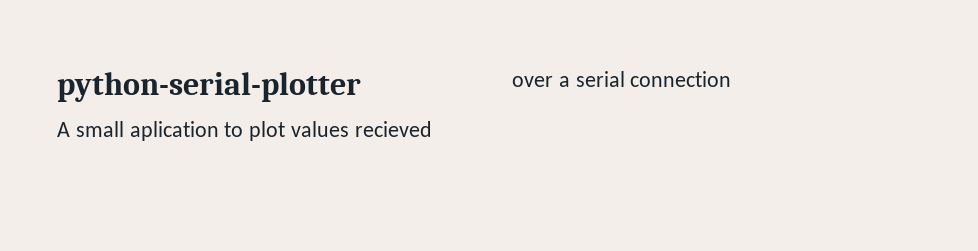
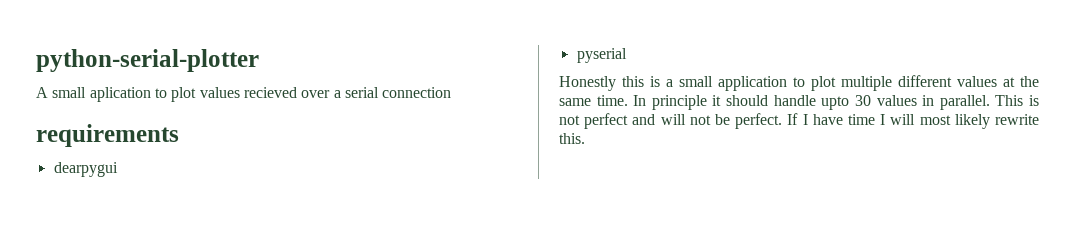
+ requirements
+ dearpygui
+ pyserial
+ Honestly this is a small application to plot multiple different values at the same time. In principle it should handle upto 30 values in parallel. This is not perfect and will not be perfect. If I have time I will most likely rewrite this.

